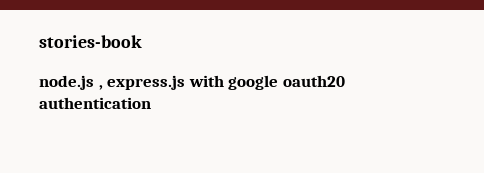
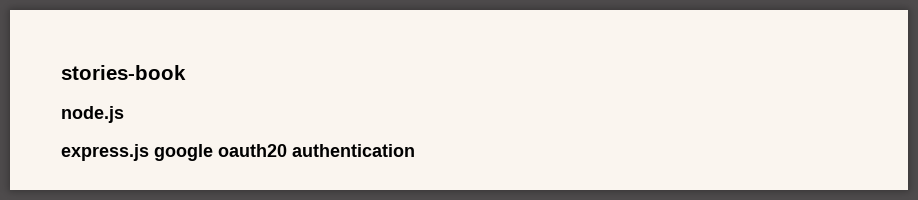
- node.js , express.js with google oauth20 authentication
+ node.js
+ express.js google oauth20 authentication

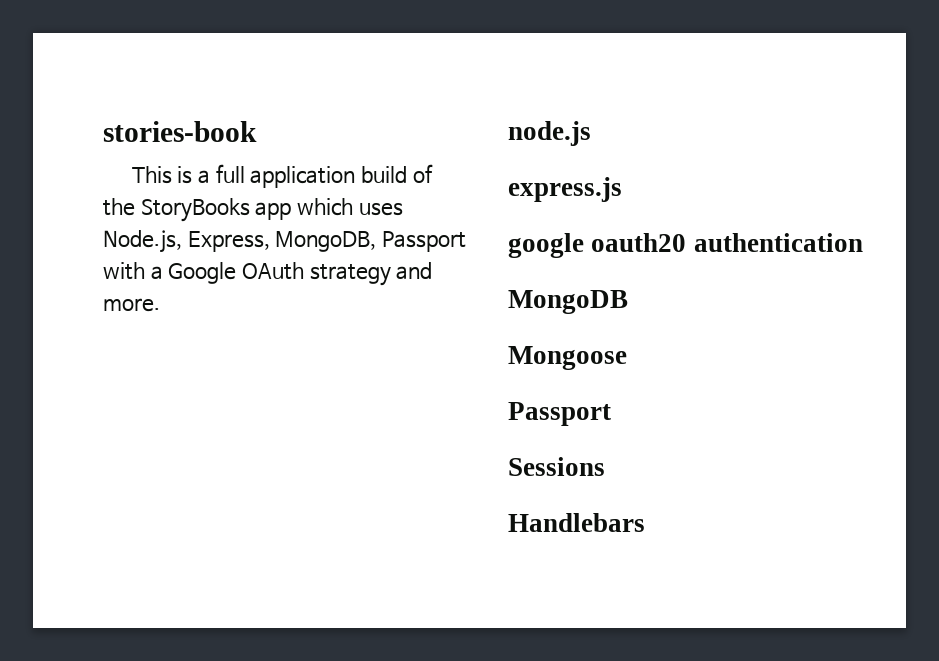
+ This is a full application build of the StoryBooks app which uses Node.js, Express, MongoDB, Passport with a Google OAuth strategy and more.
- express.js google oauth20 authentication
+ express.js
+ google oauth20 authentication
+ MongoDB
+ Mongoose
+ Passport
+ Sessions
+ Handlebars

